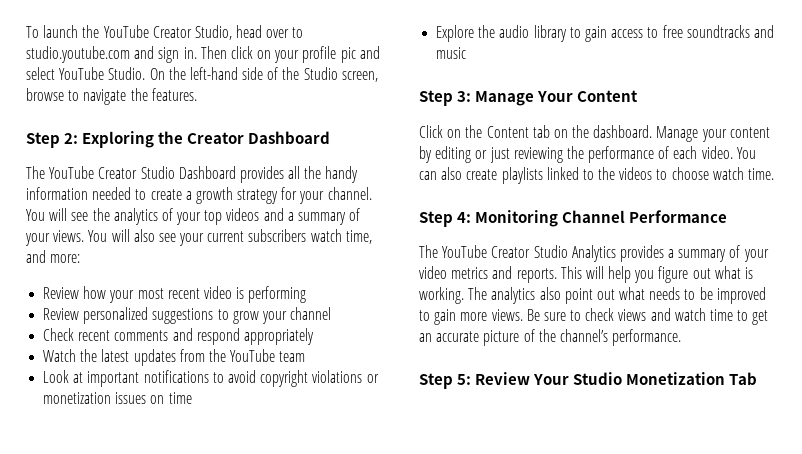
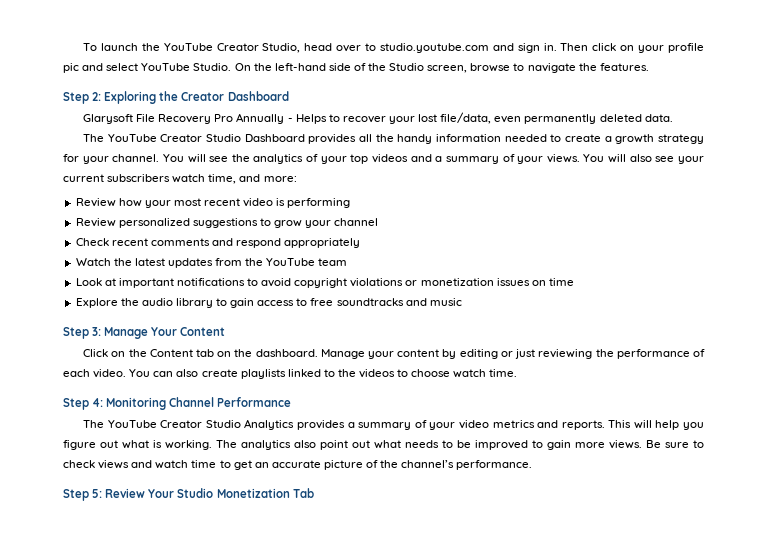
+ Glarysoft File Recovery Pro Annually - Helps to recover your lost file/data, even permanently deleted data.

